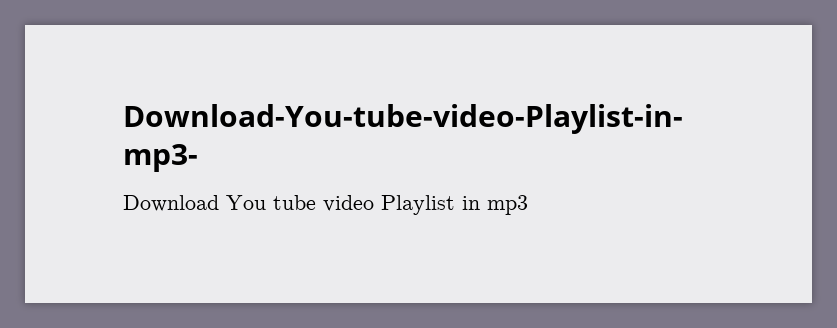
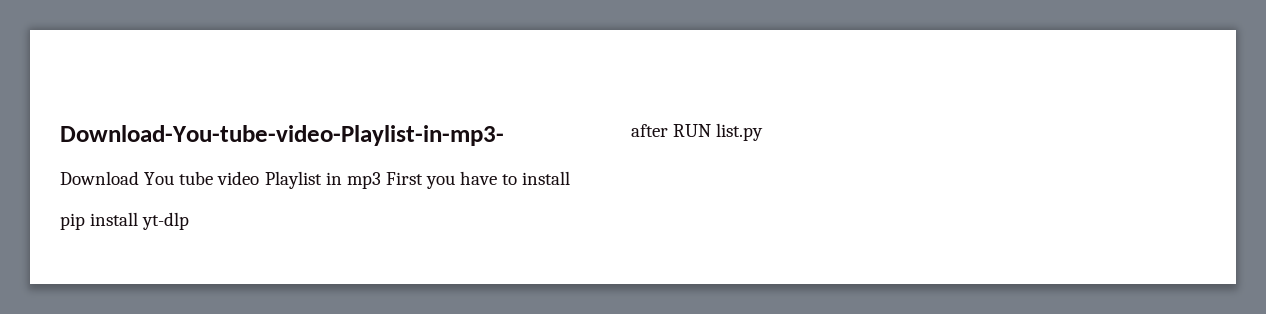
- Download You tube video Playlist in mp3
+ Download You tube video Playlist in mp3 First you have to install
+ pip install yt-dlp
+ after RUN list.py

